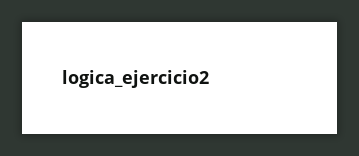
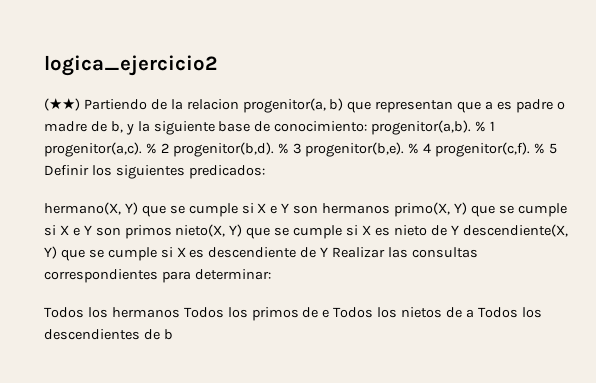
+ (★★) Partiendo de la relacion progenitor(a, b) que representan que a es padre o madre de b, y la siguiente base de conocimiento: progenitor(a,b). % 1 progenitor(a,c). % 2 progenitor(b,d). % 3 progenitor(b,e). % 4 progenitor(c,f). % 5 Definir los siguientes predicados:
+ hermano(X, Y) que se cumple si X e Y son hermanos primo(X, Y) que se cumple si X e Y son primos nieto(X, Y) que se cumple si X es nieto de Y descendiente(X, Y) que se cumple si X es descendiente de Y Realizar las consultas correspondientes para determinar:
+ Todos los hermanos Todos los primos de e Todos los nietos de a Todos los descendientes de b

